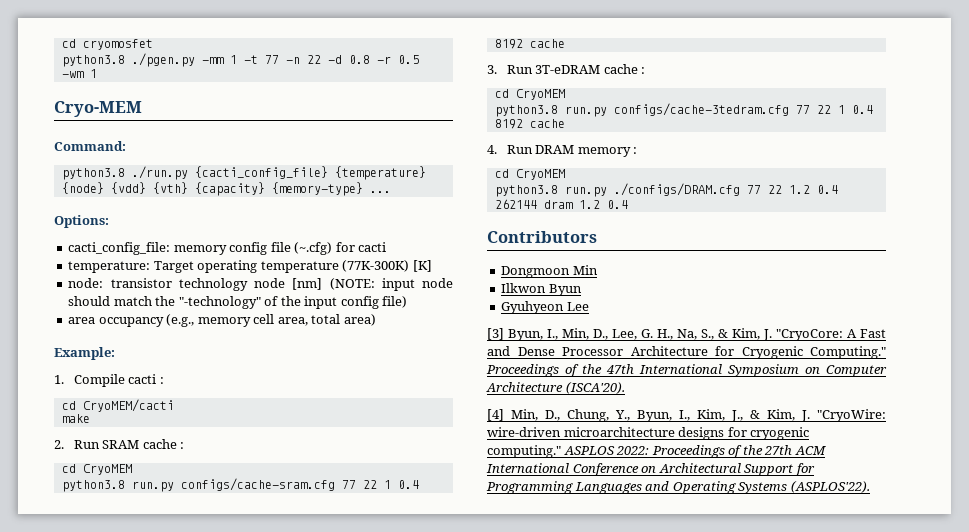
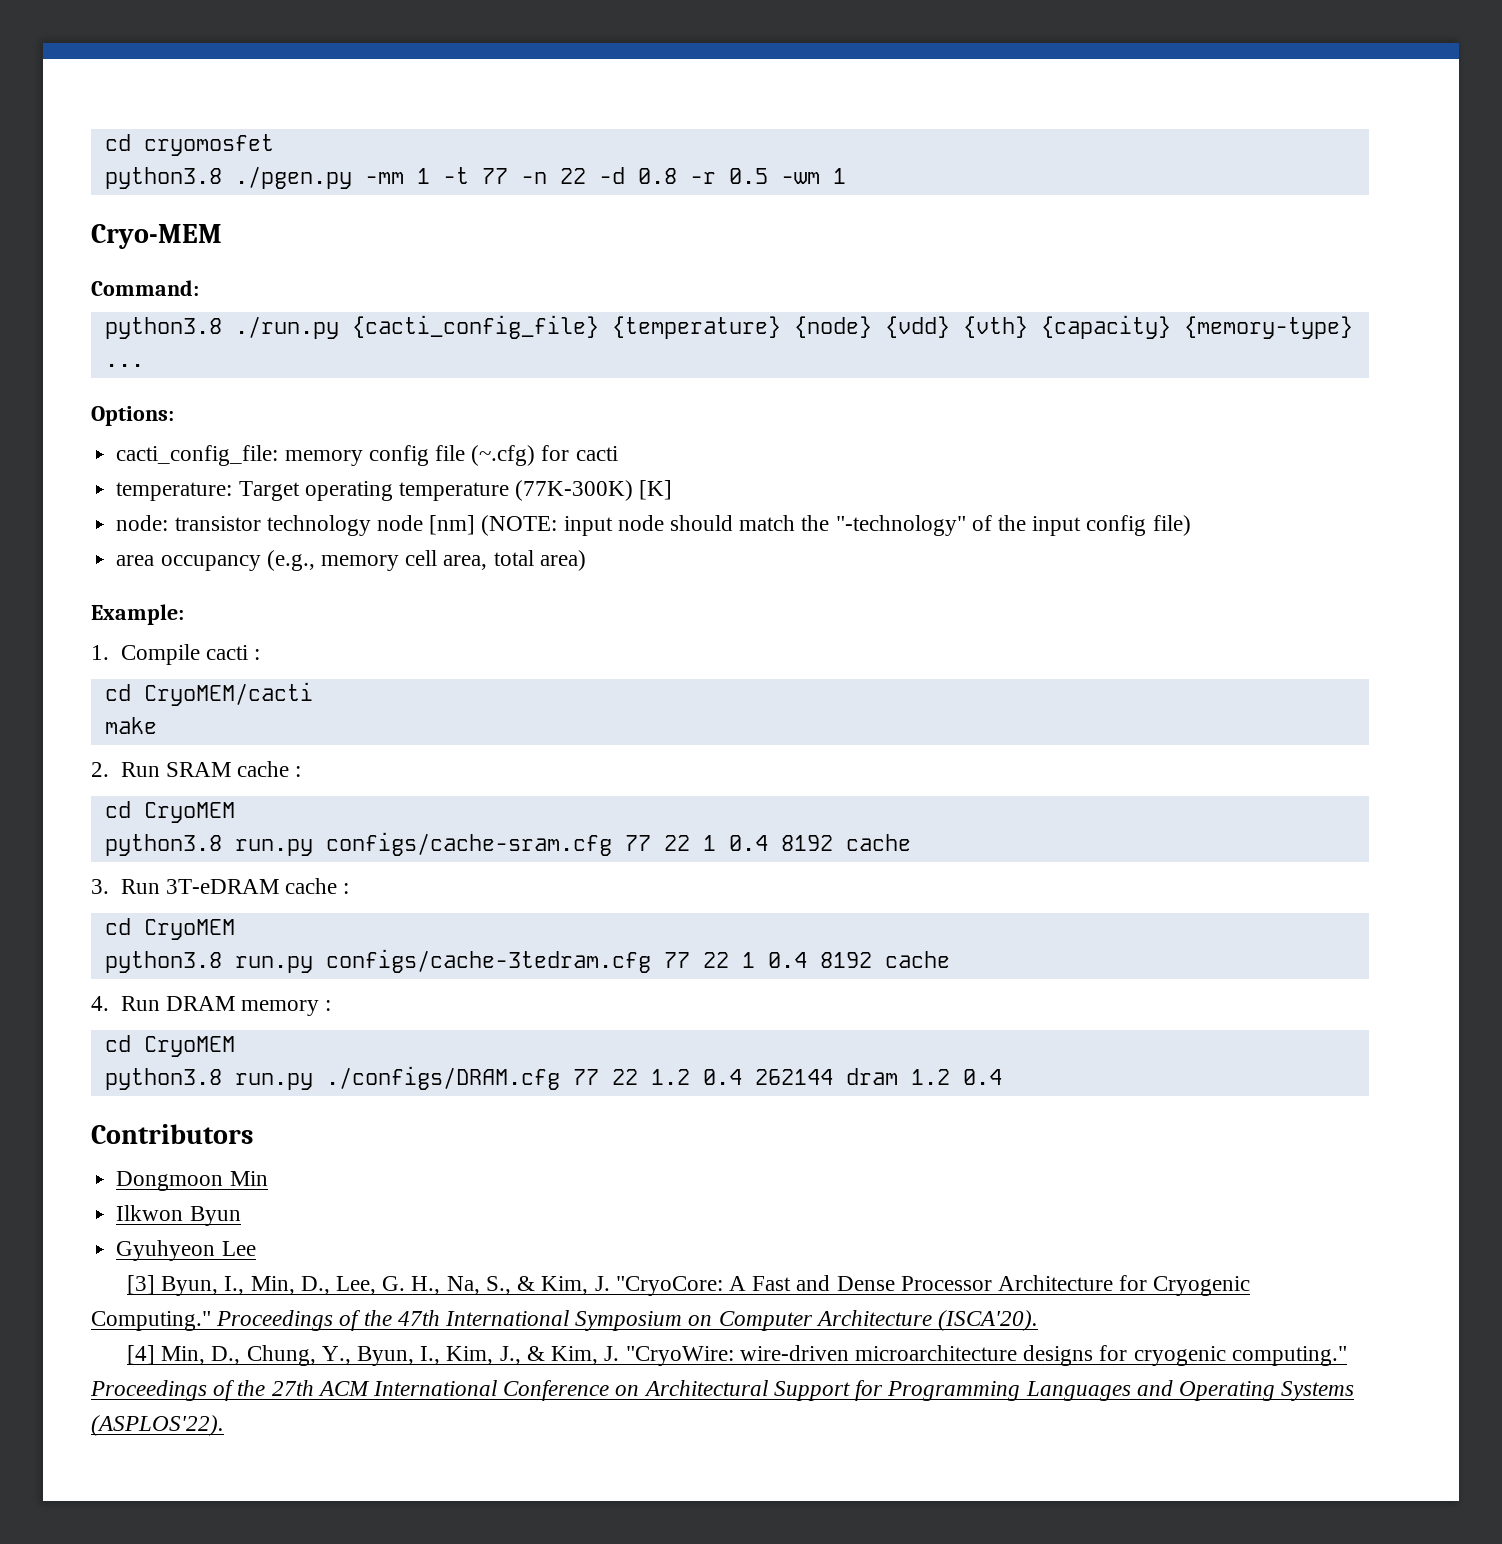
- ASPLOS 2022: Proceedings of the 27th ACM International Conference on Architectural Support for Programming Languages and Operating Systems (ASPLOS'22).
+ Proceedings of the 27th ACM International Conference on Architectural Support for Programming Languages and Operating Systems (ASPLOS'22).

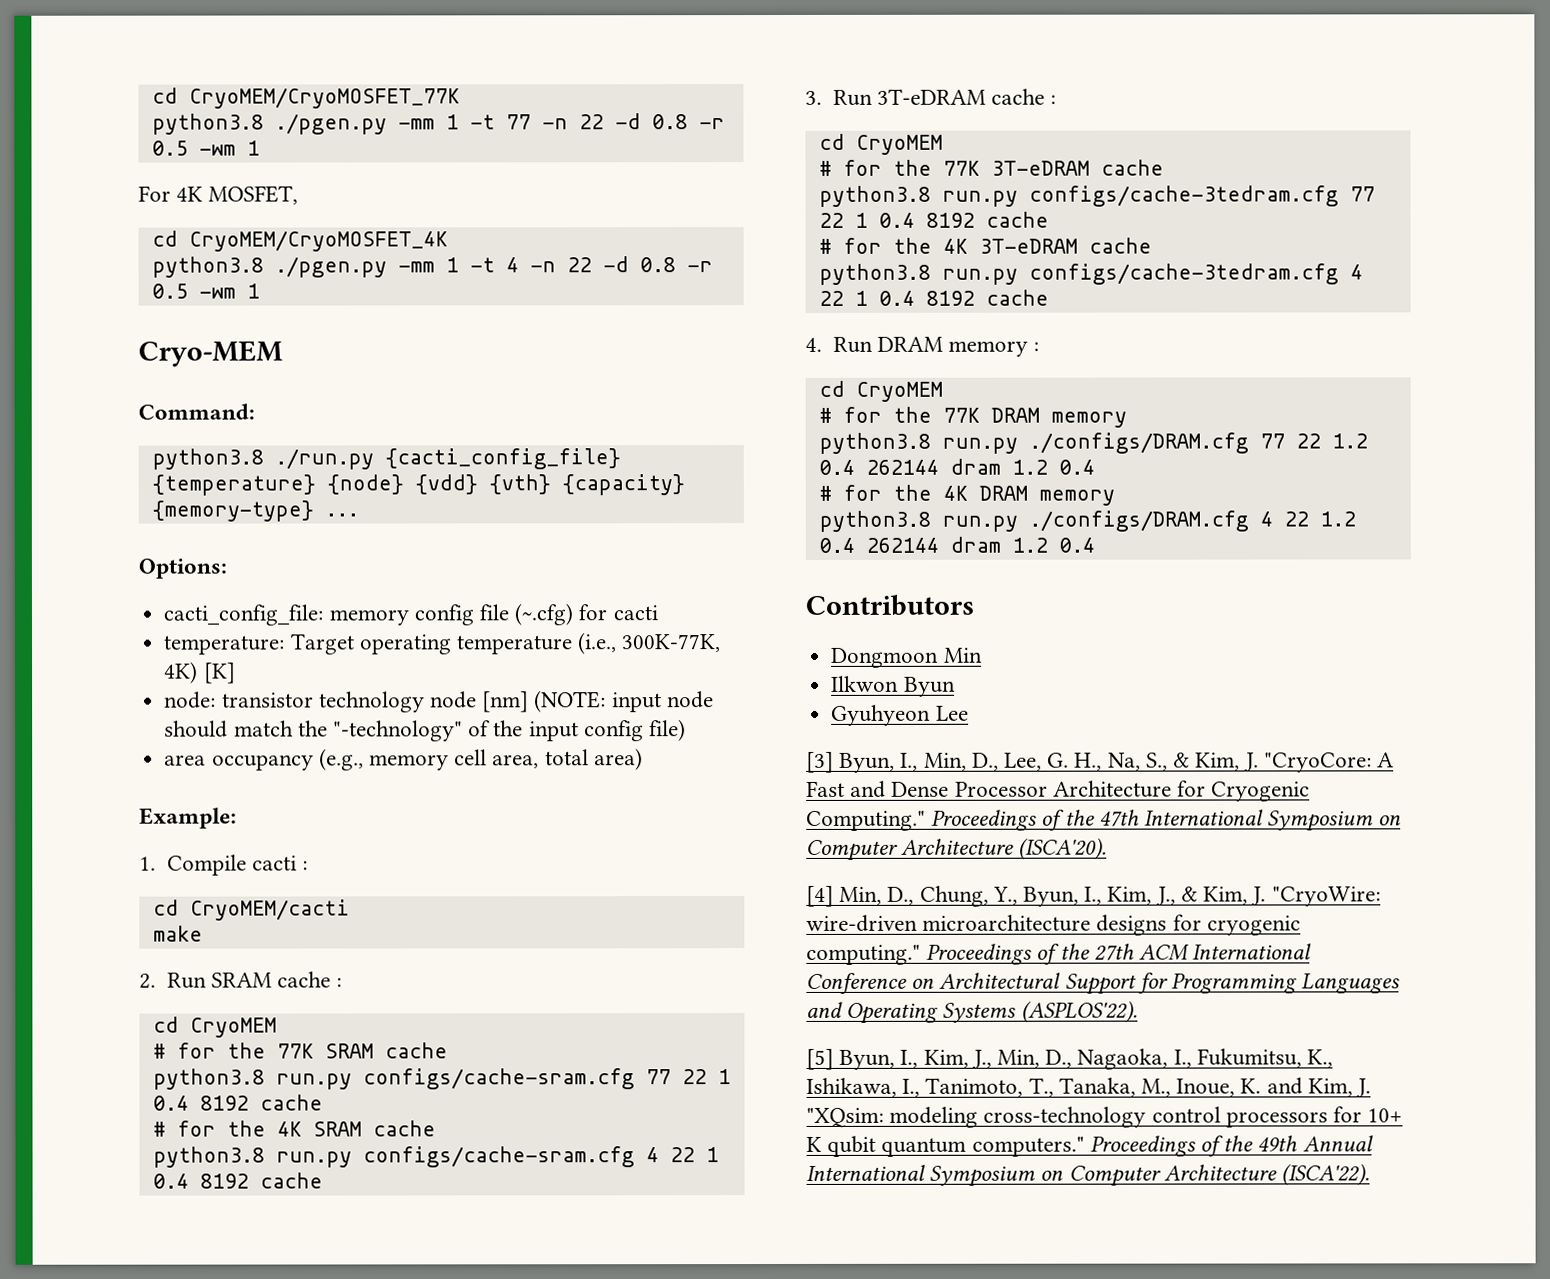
- cd cryomosfet
+ cd CryoMEM/CryoMOSFET_77K
+ For 4K MOSFET,
+ cd CryoMEM/CryoMOSFET_4K
+ python3.8 ./pgen.py -mm 1 -t 4 -n 22 -d 0.8 -r 0.5 -wm 1
- temperature: Target operating temperature (77K-300K) [K]
+ temperature: Target operating temperature (i.e., 300K-77K, 4K) [K]
+ # for the 77K SRAM cache
+ # for the 4K SRAM cache
+ python3.8 run.py configs/cache-sram.cfg 4 22 1 0.4 8192 cache
+ # for the 77K 3T-eDRAM cache
+ # for the 4K 3T-eDRAM cache
+ python3.8 run.py configs/cache-3tedram.cfg 4 22 1 0.4 8192 cache
+ # for the 77K DRAM memory
+ # for the 4K DRAM memory
+ python3.8 run.py ./configs/DRAM.cfg 4 22 1.2 0.4 262144 dram 1.2 0.4
+ [5] Byun, I., Kim, J., Min, D., Nagaoka, I., Fukumitsu, K., Ishikawa, I., Tanimoto, T., Tanaka, M., Inoue, K. and Kim, J. "XQsim: modeling cross-technology control processors for 10+ K qubit quantum computers." Proceedings of the 49th Annual International Symposium on Computer Architecture (ISCA'22).

